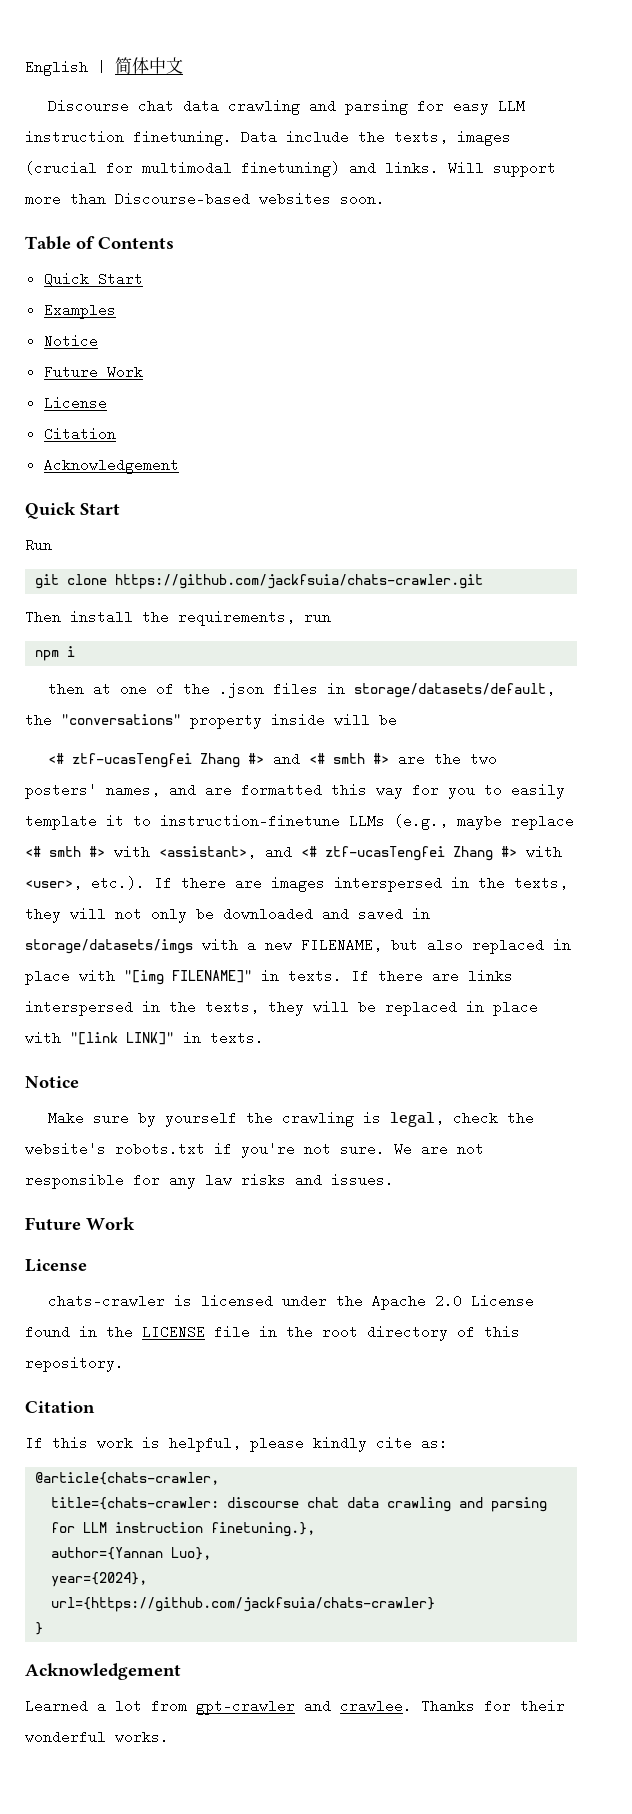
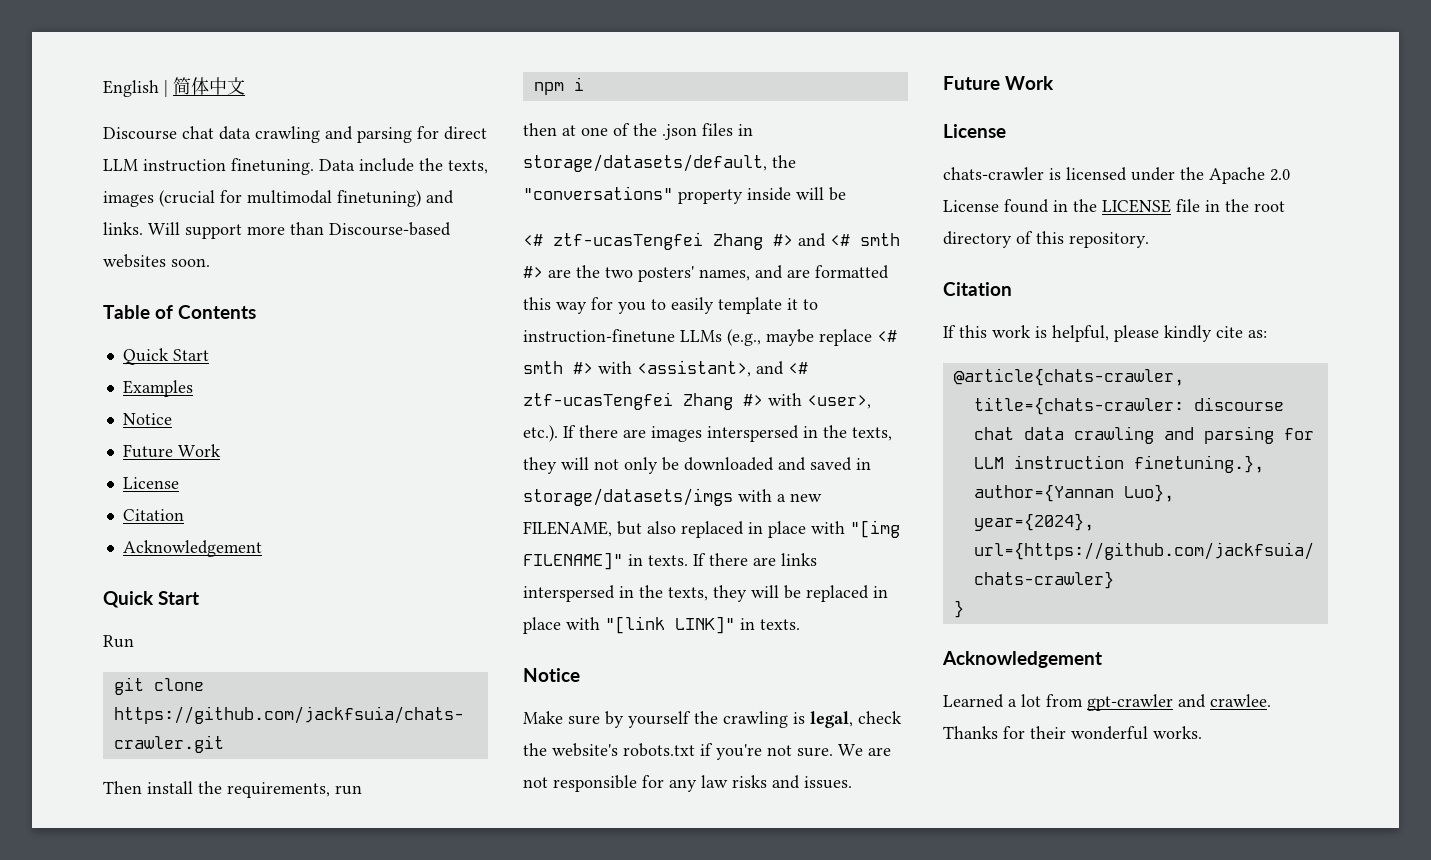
- Discourse chat data crawling and parsing for easy LLM instruction finetuning.
+ Discourse chat data crawling and parsing for direct LLM instruction finetuning.

